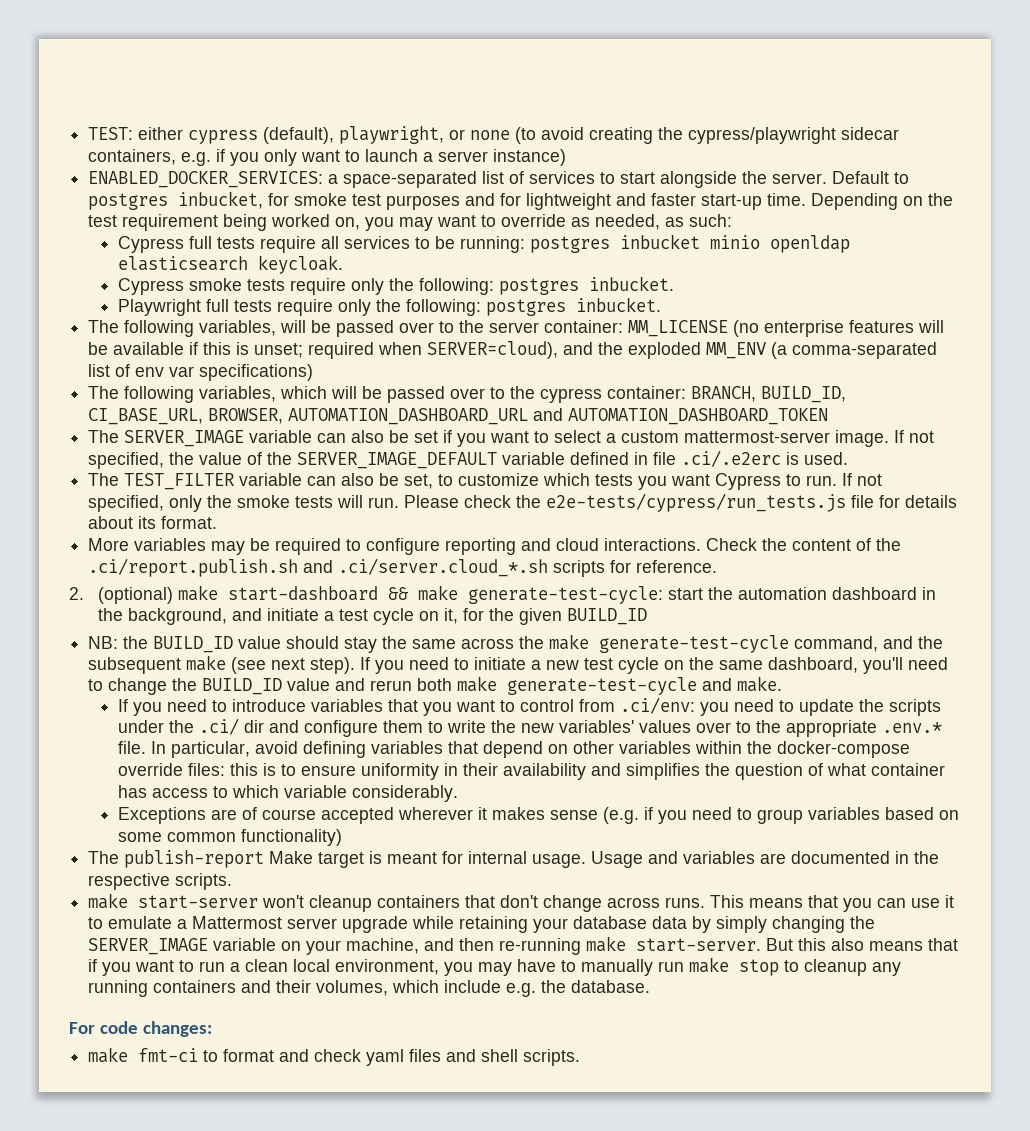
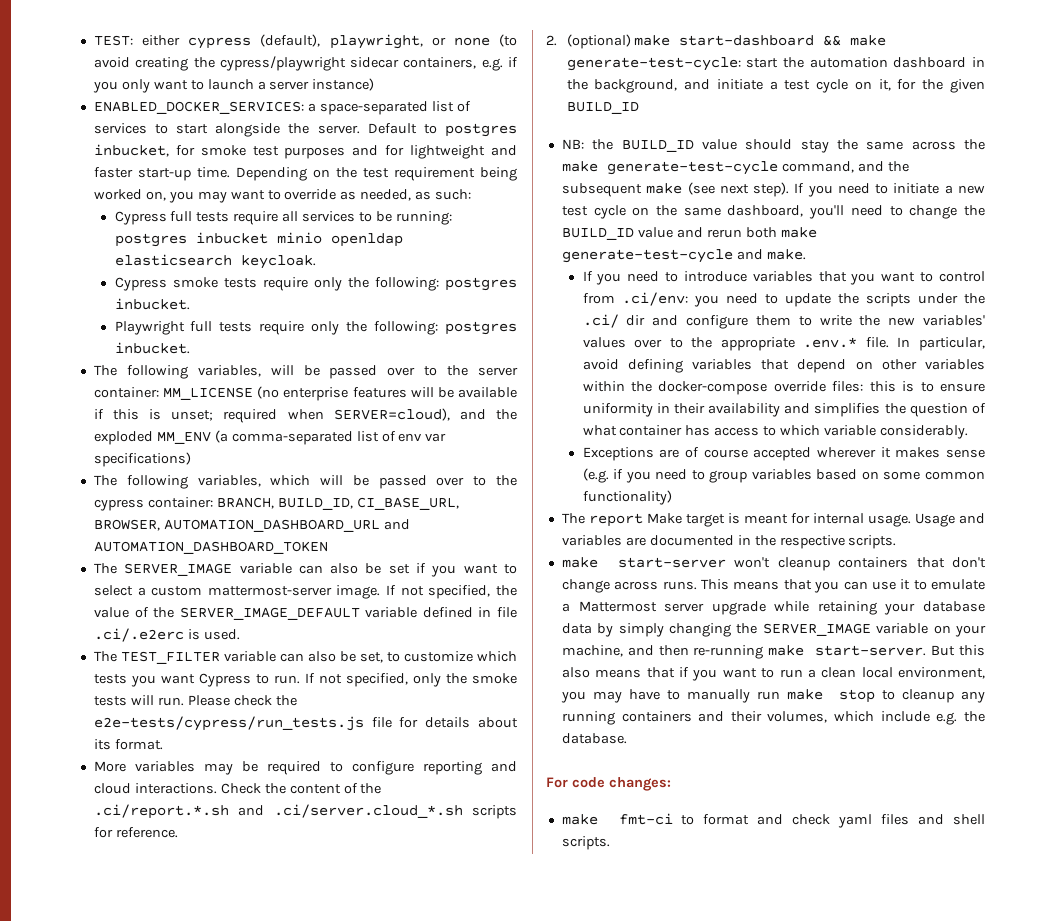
- Check the content of the .ci/report.publish.sh and .ci/server.cloud_*.sh scripts for reference.
+ Check the content of the .ci/report.*.sh and .ci/server.cloud_*.sh scripts for reference.
- The publish-report Make target is meant for internal usage.
+ The report Make target is meant for internal usage.

